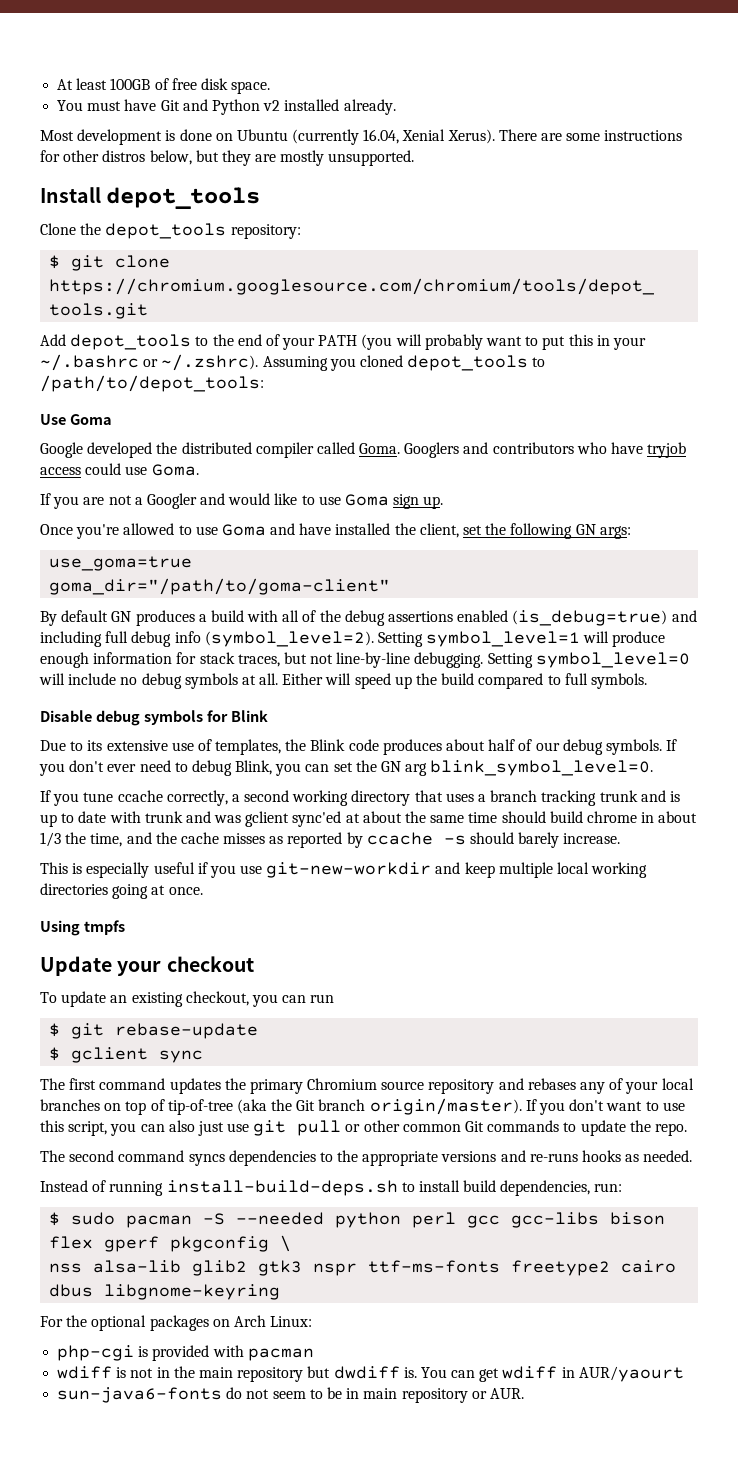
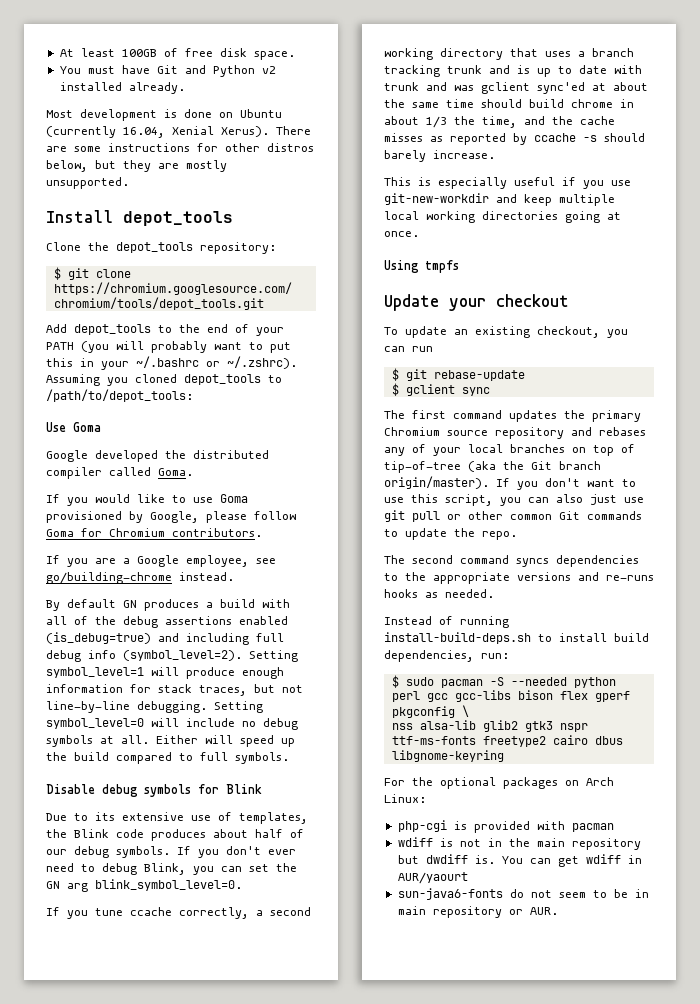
- Google developed the distributed compiler called Goma. Googlers and contributors who have tryjob access could use Goma.
- If you are not a Googler and would like to use Goma sign up.
- Once you're allowed to use Goma and have installed the client, set the following GN args:
- use_goma=true
- goma_dir="/path/to/goma-client"
+ Google developed the distributed compiler called Goma.
+ If you would like to use Goma provisioned by Google, please follow Goma for Chromium contributors.
+ If you are a Google employee, see go/building-chrome instead.

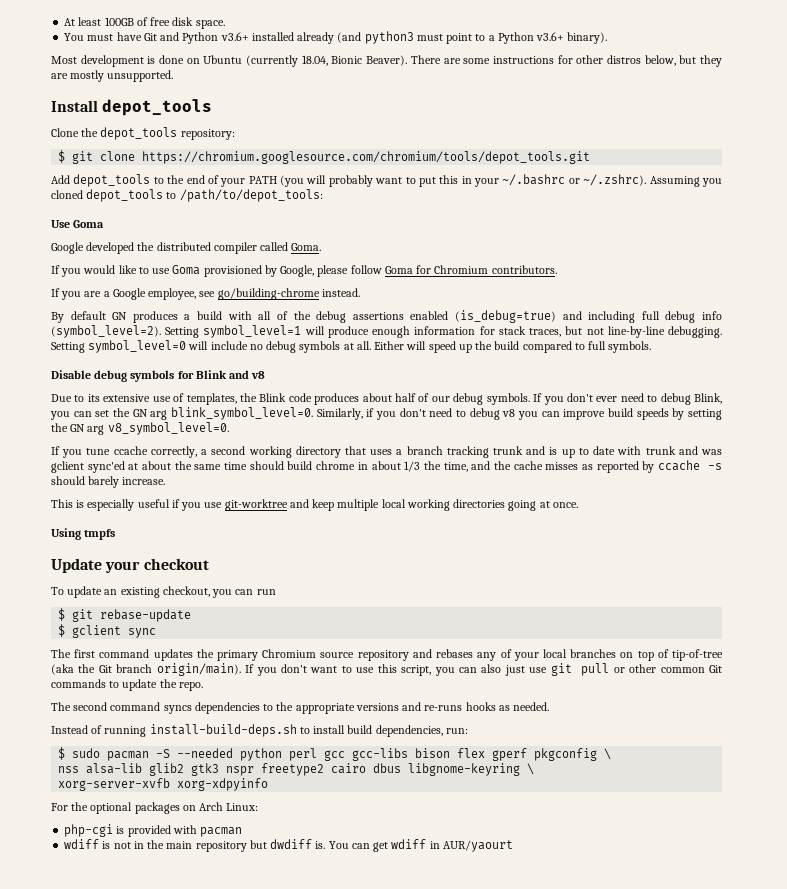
- You must have Git and Python v2 installed already.
+ You must have Git and Python v3.6+ installed already (and python3 must point to a Python v3.6+ binary).
- Most development is done on Ubuntu (currently 16.04, Xenial Xerus).
+ Most development is done on Ubuntu (currently 18.04, Bionic Beaver).
- Disable debug symbols for Blink
+ Disable debug symbols for Blink and v8
+ Similarly, if you don't need to debug v8 you can improve build speeds by setting the GN arg v8_symbol_level=0.
- This is especially useful if you use git-new-workdir and keep multiple local working directories going at once.
+ This is especially useful if you use git-worktree and keep multiple local working directories going at once.
- The first command updates the primary Chromium source repository and rebases any of your local branches on top of tip-of-tree (aka the Git branch origin/master).
+ The first command updates the primary Chromium source repository and rebases any of your local branches on top of tip-of-tree (aka the Git branch origin/main).
- nss alsa-lib glib2 gtk3 nspr ttf-ms-fonts freetype2 cairo dbus libgnome-keyring
+ nss alsa-lib glib2 gtk3 nspr freetype2 cairo dbus libgnome-keyring \
+ xorg-server-xvfb xorg-xdpyinfo
- sun-java6-fonts do not seem to be in main repository or AUR.

